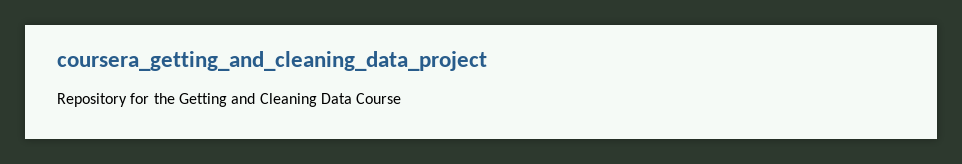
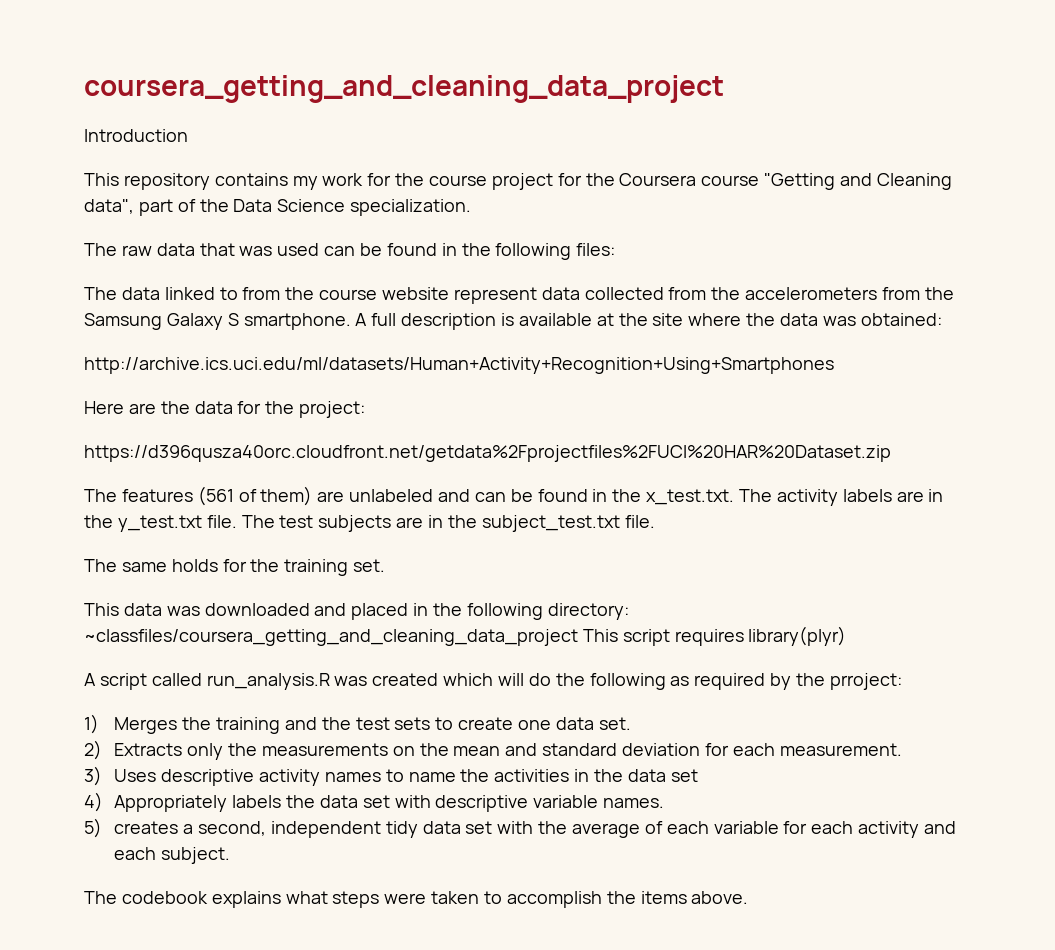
- Repository for the Getting and Cleaning Data Course
+ Introduction
+ This repository contains my work for the course project for the Coursera course "Getting and Cleaning data", part of the Data Science specialization.
+ The raw data that was used can be found in the following files:
+ The data linked to from the course website represent data collected from the accelerometers from the Samsung Galaxy S smartphone. A full description is available at the site where the data was obtained:
+ http://archive.ics.uci.edu/ml/datasets/Human+Activity+Recognition+Using+Smartphones
+ Here are the data for the project:
+ https://d396qusza40orc.cloudfront.net/getdata%2Fprojectfiles%2FUCI%20HAR%20Dataset.zip
+ The features (561 of them) are unlabeled and can be found in the x_test.txt. The activity labels are in the y_test.txt file. The test subjects are in the subject_test.txt file.
+ The same holds for the training set.
+ This data was downloaded and placed in the following directory: ~classfiles/coursera_getting_and_cleaning_data_project This script requires library(plyr)
+ A script called run_analysis.R was created which will do the following as required by the prroject:
+ 1) Merges the training and the test sets to create one data set.
+ 2) Extracts only the measurements on the mean and standard deviation for each measurement.
+ 3) Uses descriptive activity names to name the activities in the data set
+ 4) Appropriately labels the data set with descriptive variable names.
+ 5) creates a second, independent tidy data set with the average of each variable for each activity and each subject.
+ The codebook explains what steps were taken to accomplish the items above.

